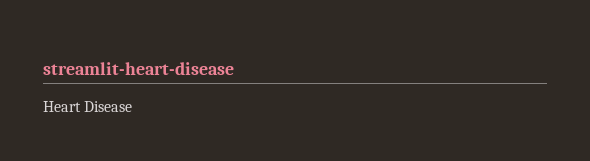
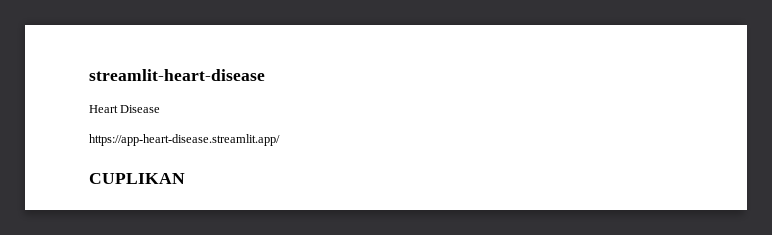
+ https://app-heart-disease.streamlit.app/
+ CUPLIKAN

